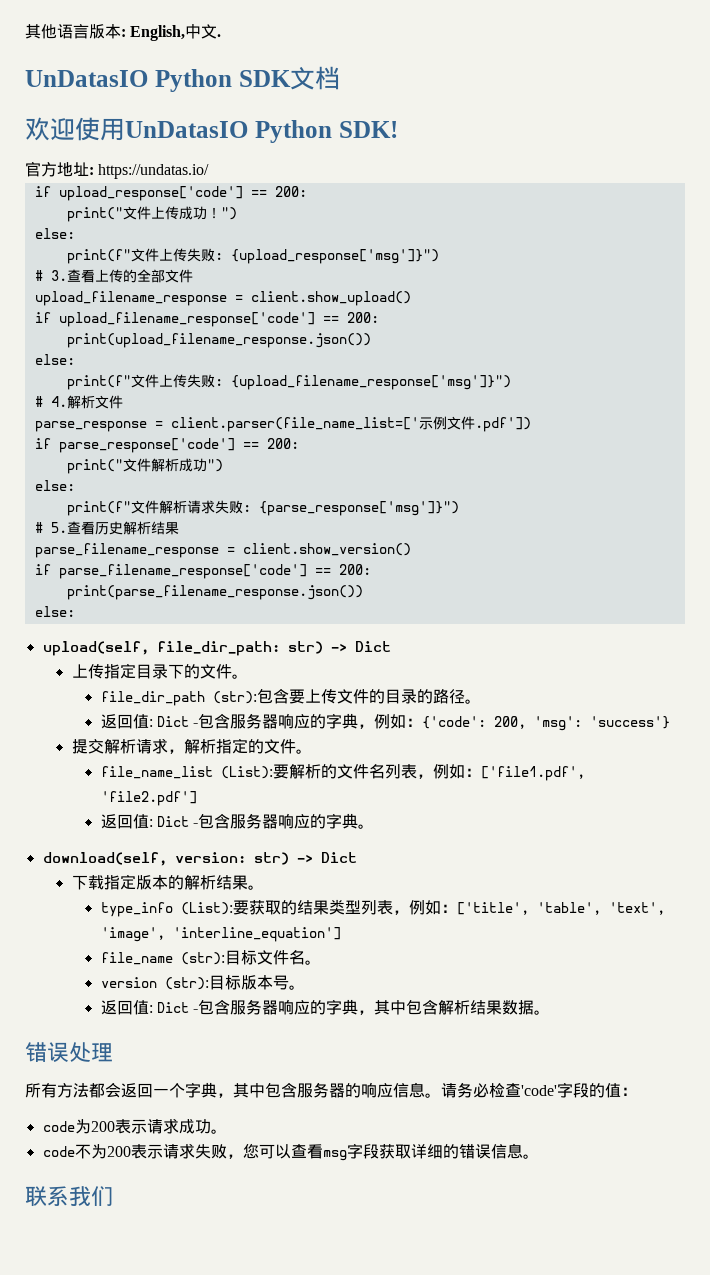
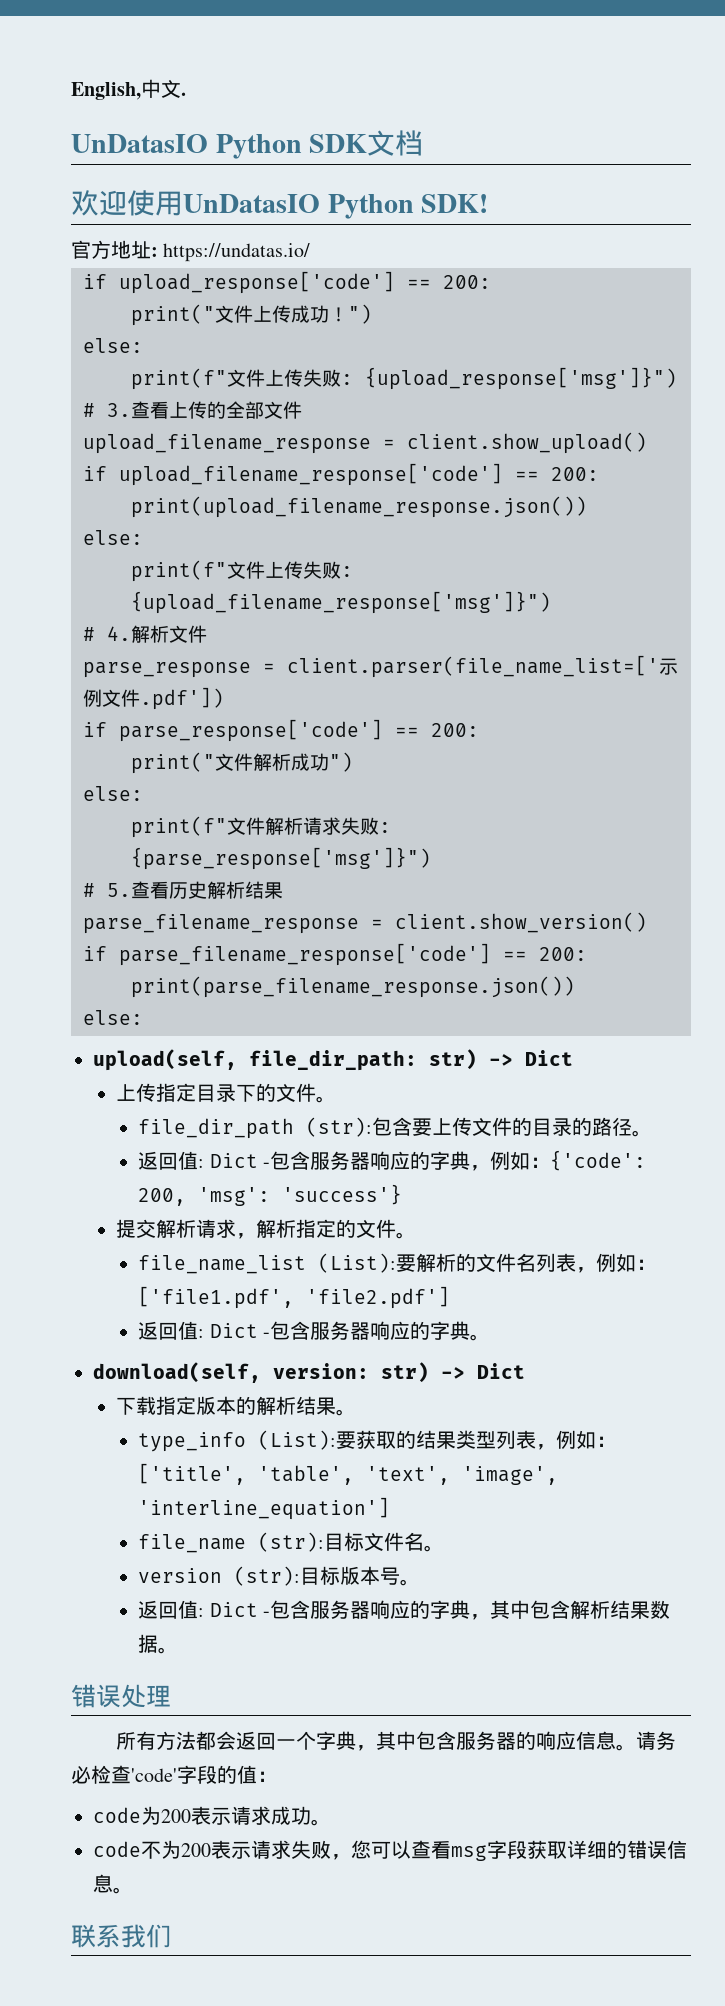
- 其他语言版本: English,中文.
+ English,中文.

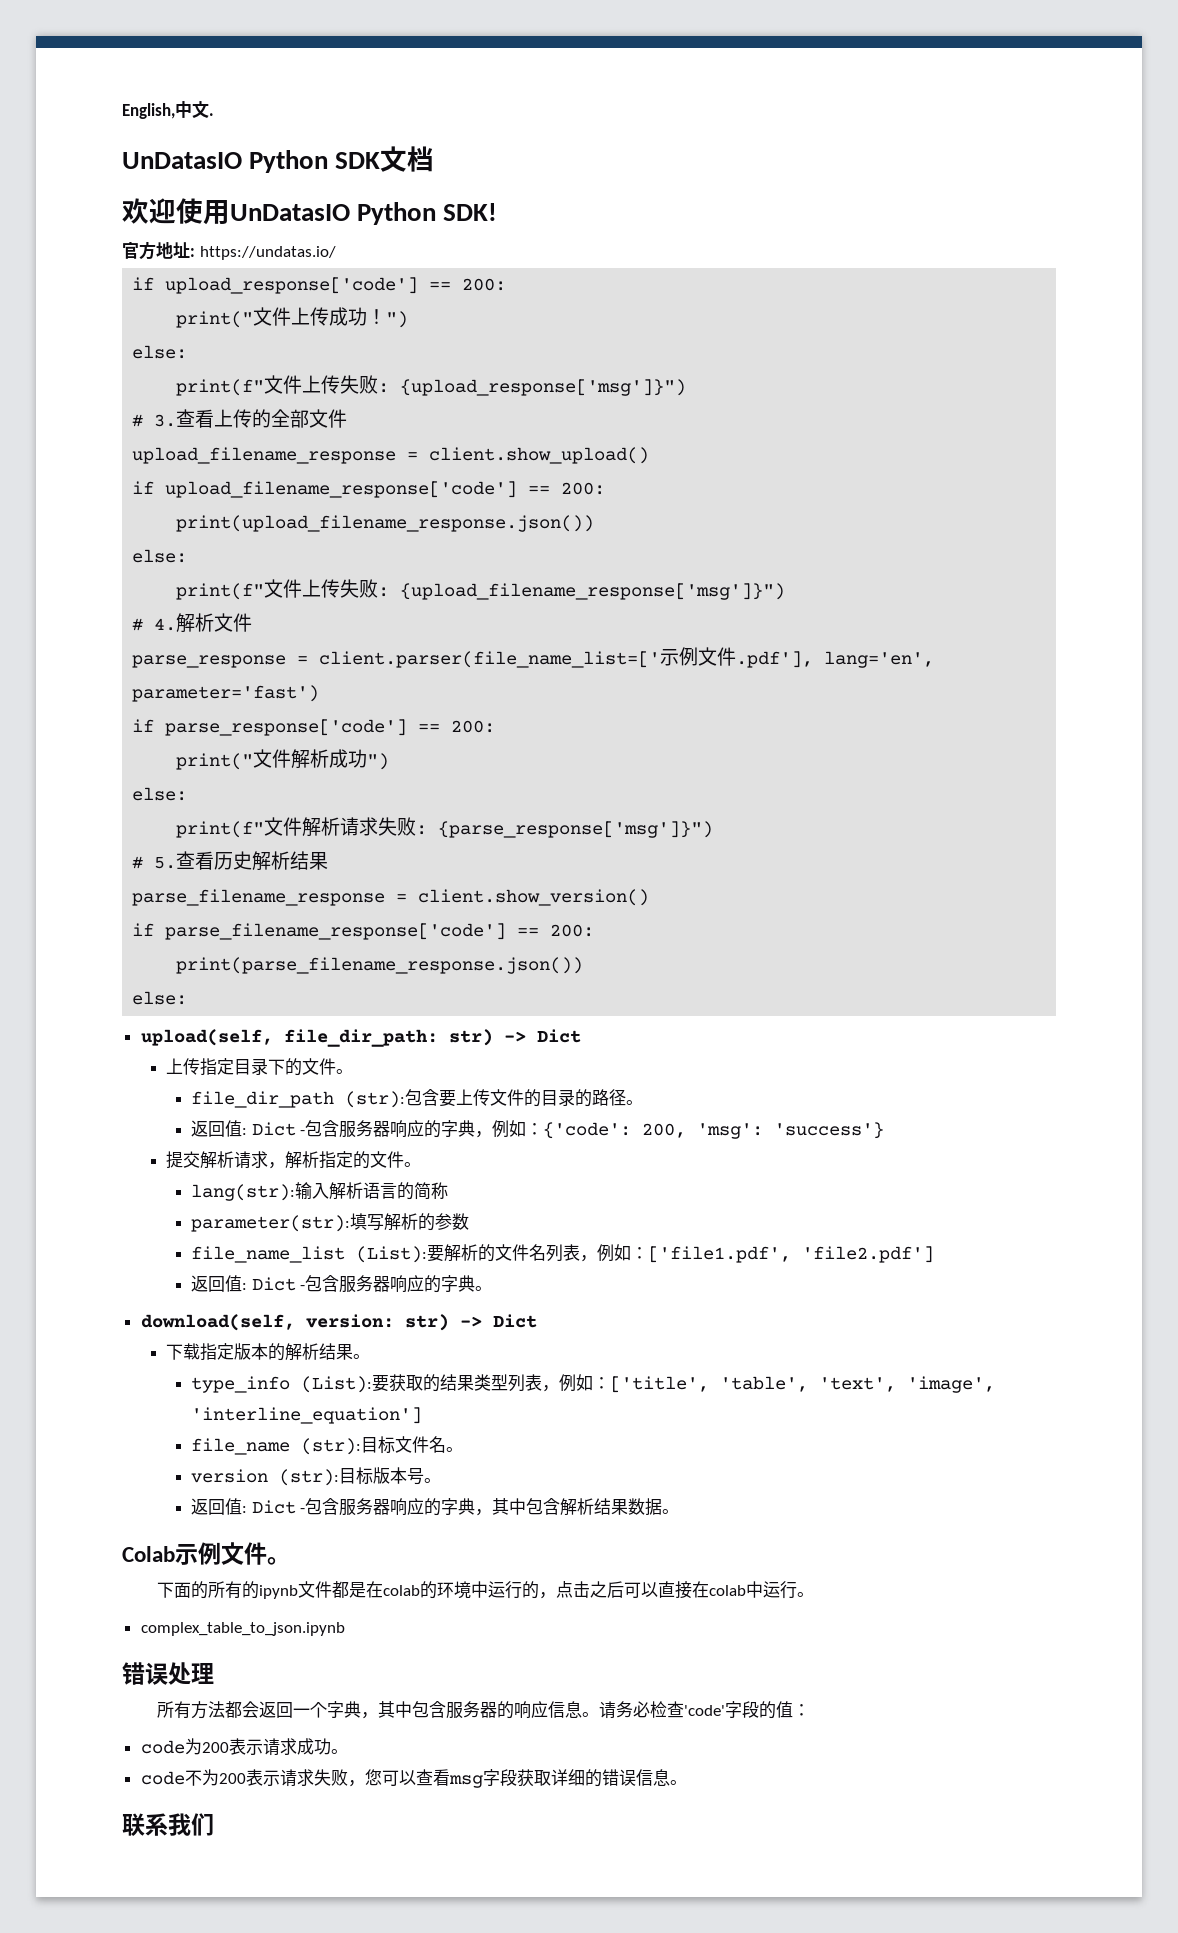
- parse_response = client.parser(file_name_list=['示例文件.pdf'])
+ parse_response = client.parser(file_name_list=['示例文件.pdf'], lang='en', parameter='fast')
+ lang(str):输入解析语言的简称
+ parameter(str):填写解析的参数
+ Colab示例文件。
+ 下面的所有的ipynb文件都是在colab的环境中运行的，点击之后可以直接在colab中运行。
+ complex_table_to_json.ipynb

